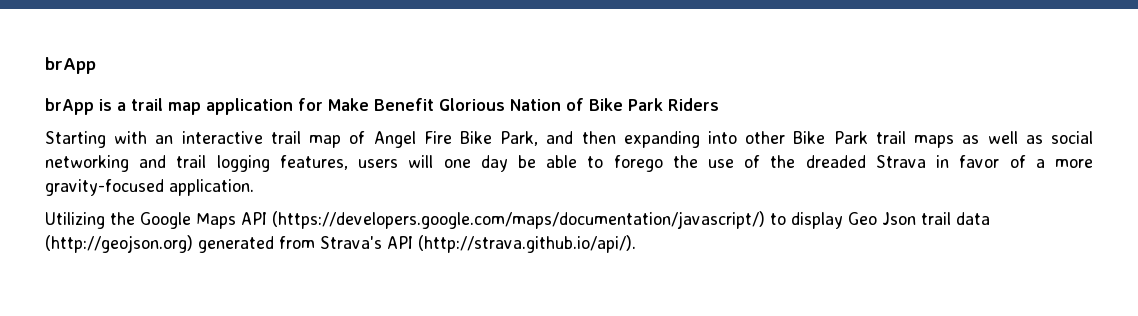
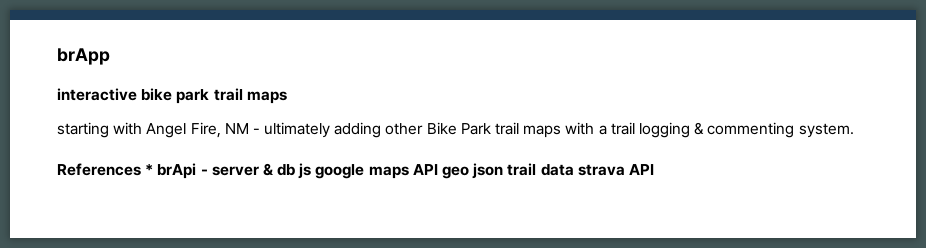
- brApp is a trail map application for Make Benefit Glorious Nation of Bike Park Riders
- Starting with an interactive trail map of Angel Fire Bike Park, and then expanding into other Bike Park trail maps as well as social networking and trail logging features, users will one day be able to forego the use of the dreaded Strava in favor of a more gravity-focused application.
- Utilizing the Google Maps API (https://developers.google.com/maps/documentation/javascript/) to display Geo Json trail data (http://geojson.org) generated from Strava's API (http://strava.github.io/api/).
+ interactive bike park trail maps
+ starting with Angel Fire, NM - ultimately adding other Bike Park trail maps with a trail logging & commenting system.
+ References * brApi - server & db js google maps API geo json trail data strava API

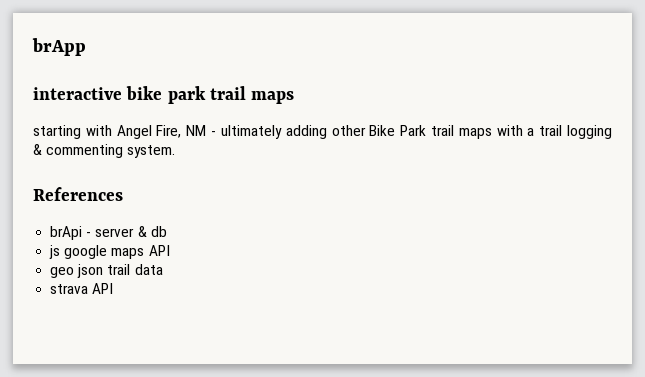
- References * brApi - server & db js google maps API geo json trail data strava API
+ References
+ brApi - server & db
+ js google maps API
+ geo json trail data
+ strava API

